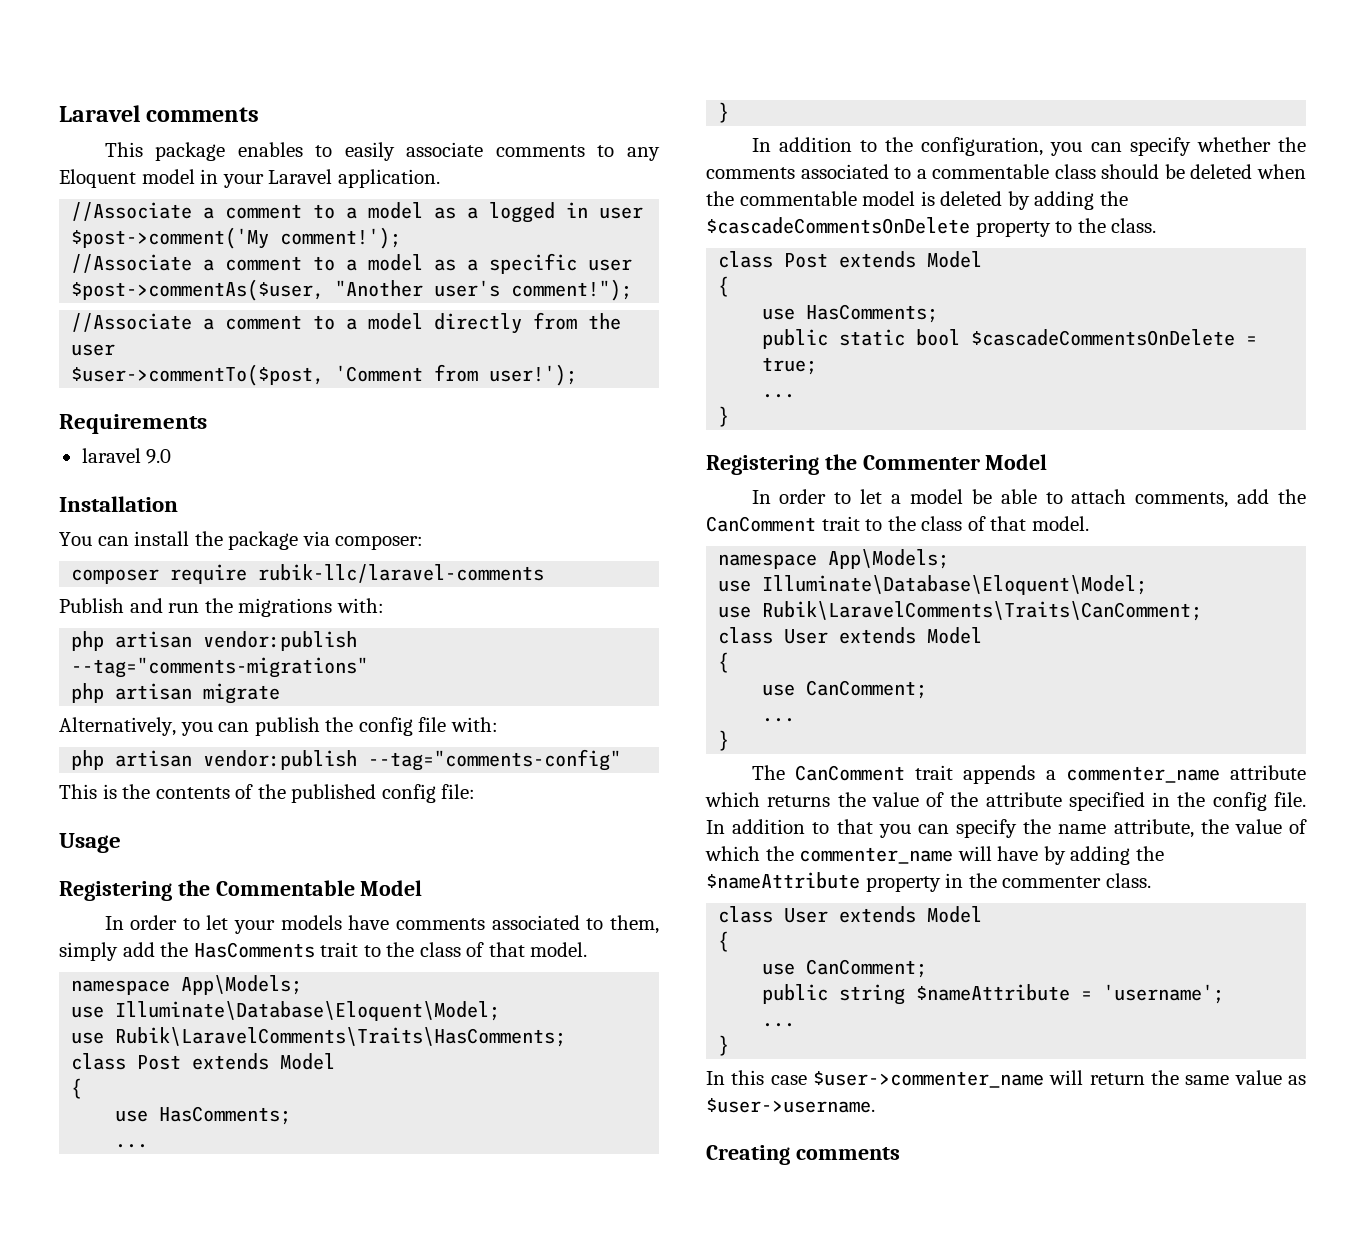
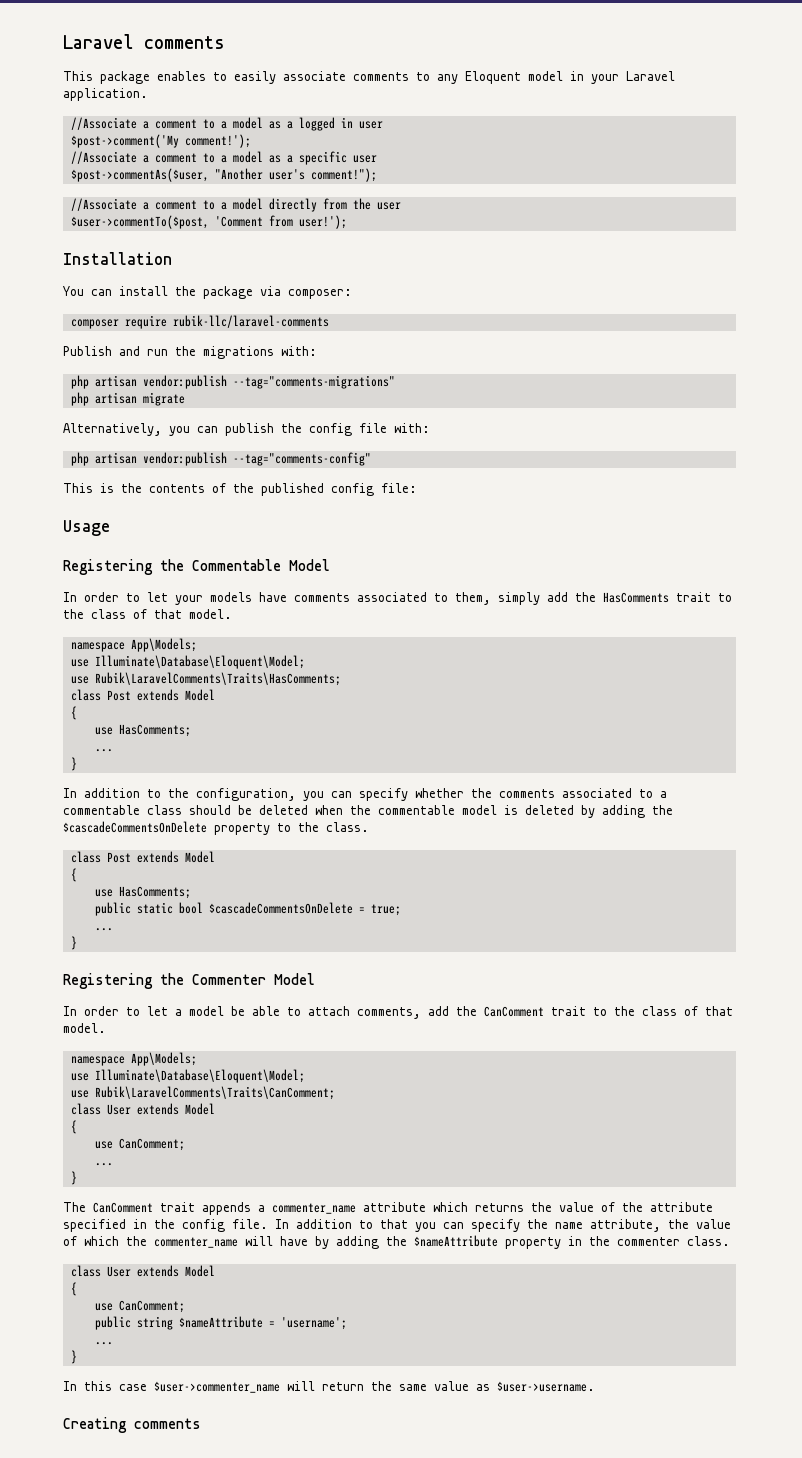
- Requirements
- laravel 9.0

